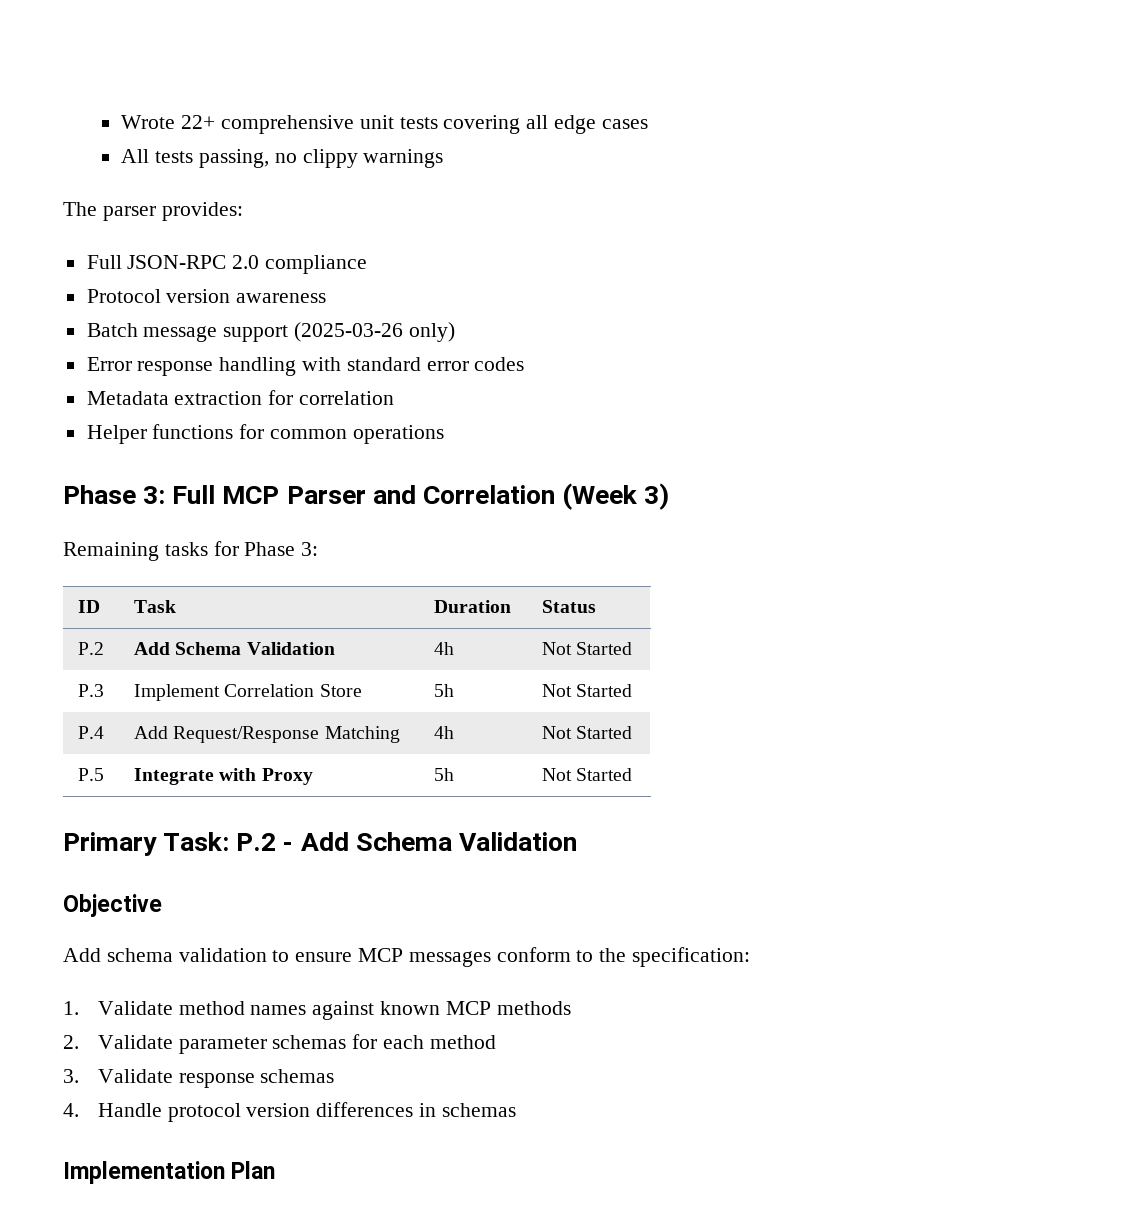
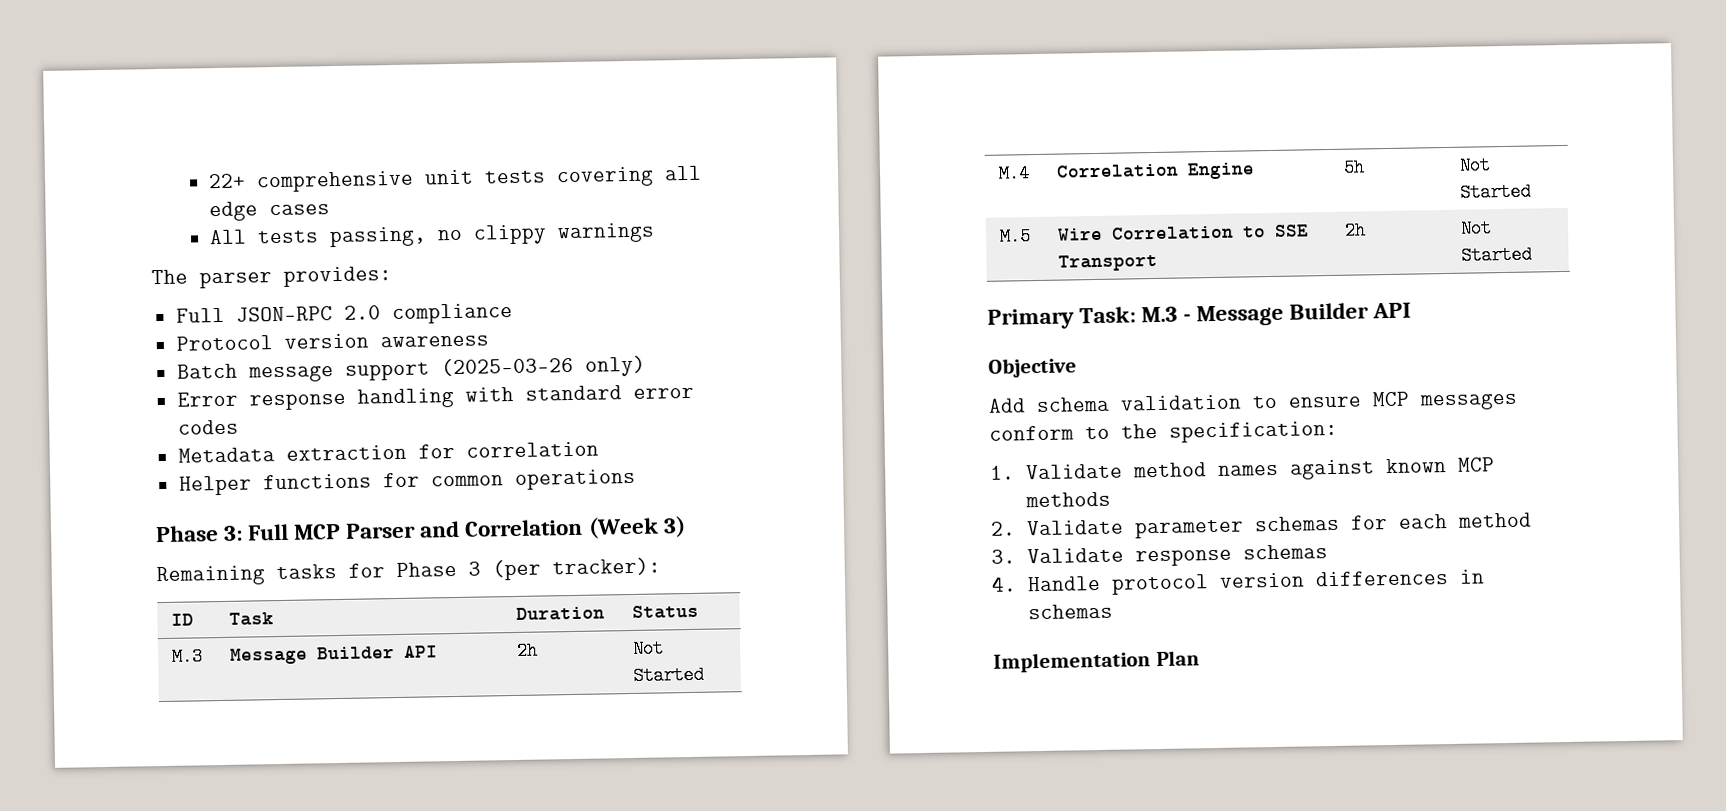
- Wrote 22+ comprehensive unit tests covering all edge cases
+ 22+ comprehensive unit tests covering all edge cases
- Remaining tasks for Phase 3:
+ Remaining tasks for Phase 3 (per tracker):
- P.2 | Add Schema Validation | 4h | Not Started
- P.3 | Implement Correlation Store | 5h | Not Started
- P.4 | Add Request/Response Matching | 4h | Not Started
- P.5 | Integrate with Proxy | 5h | Not Started
+ M.3 | Message Builder API | 2h | Not Started
+ M.4 | Correlation Engine | 5h | Not Started
+ M.5 | Wire Correlation to SSE Transport | 2h | Not Started
- Primary Task: P.2 - Add Schema Validation
+ Primary Task: M.3 - Message Builder API

